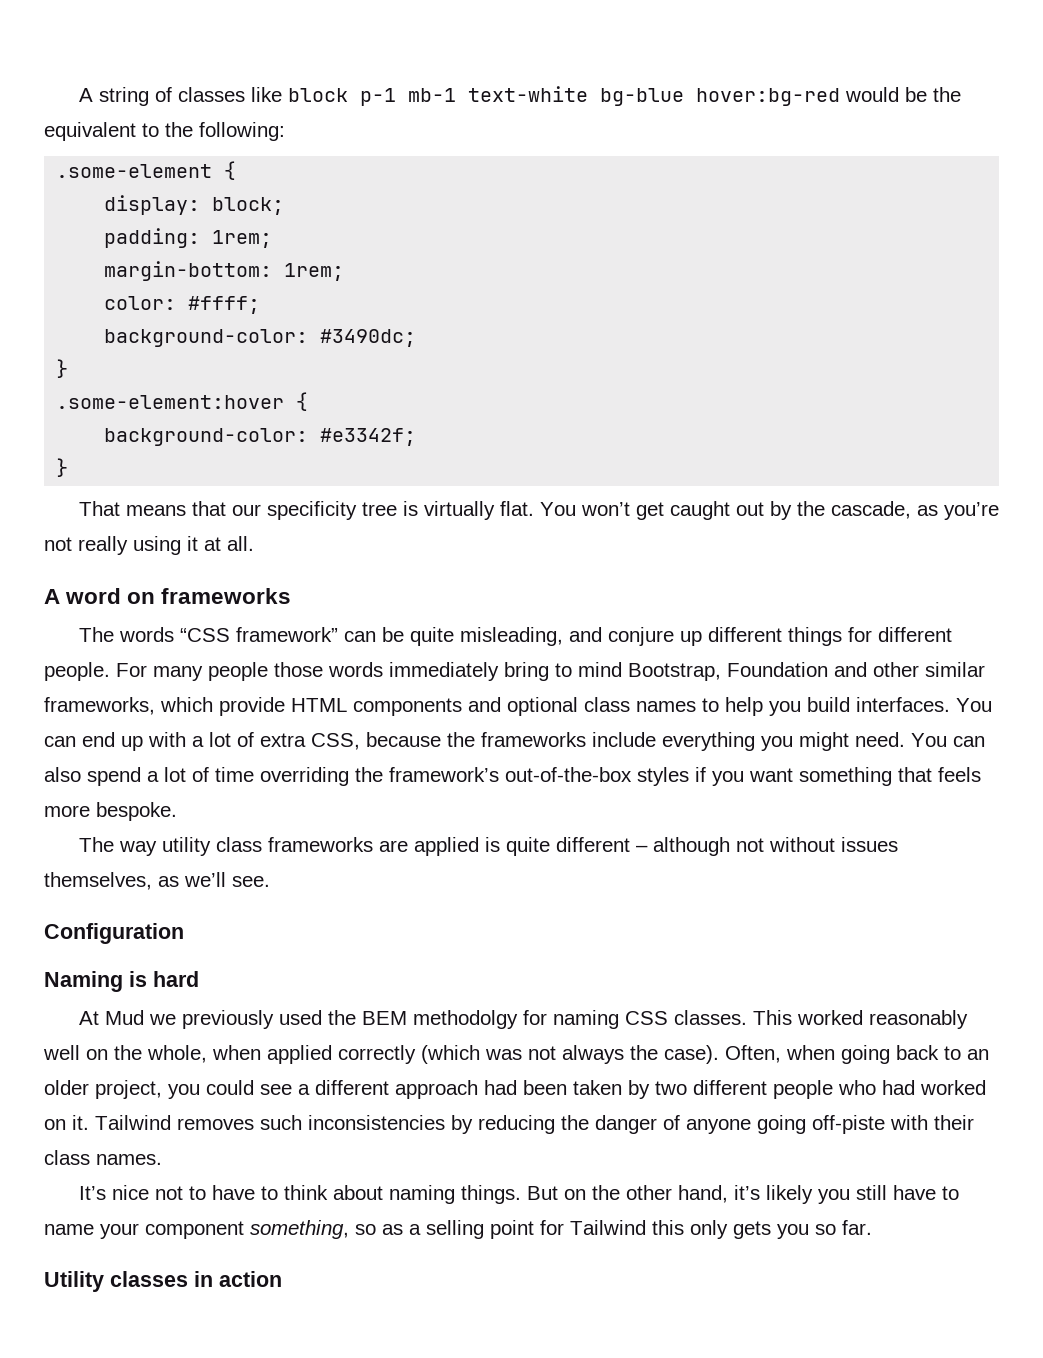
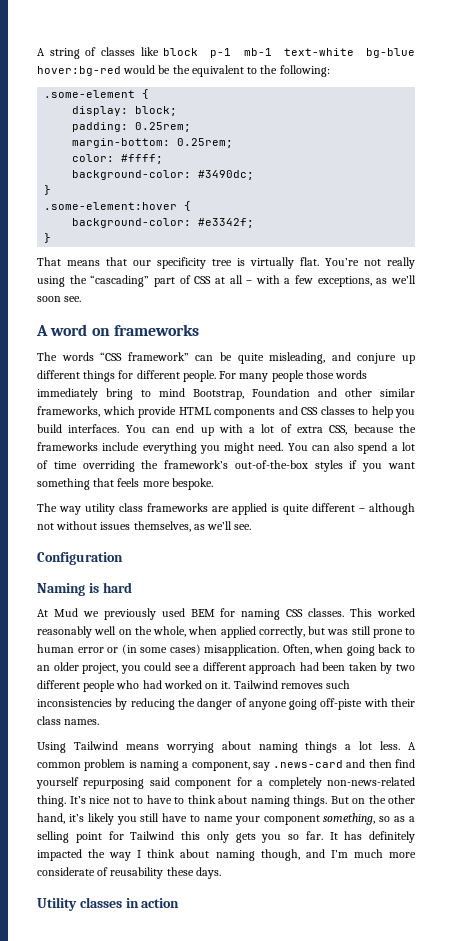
- padding: 1rem;
+ padding: 0.25rem;
- margin-bottom: 1rem;
+ margin-bottom: 0.25rem;
- You won’t get caught out by the cascade, as you’re not really using it at all.
+ You’re not really using the “cascading” part of CSS at all – with a few exceptions, as we’ll soon see.
- For many people those words immediately bring to mind Bootstrap, Foundation and other similar frameworks, which provide HTML components and optional class names to help you build interfaces.
+ For many people those words immediately bring to mind Bootstrap, Foundation and other similar frameworks, which provide HTML components and CSS classes to help you build interfaces.
- At Mud we previously used the BEM methodolgy for naming CSS classes.
+ At Mud we previously used BEM for naming CSS classes.
- This worked reasonably well on the whole, when applied correctly (which was not always the case).
+ This worked reasonably well on the whole, when applied correctly, but was still prone to human error or (in some cases) misapplication.
+ Using Tailwind means worrying about naming things a lot less. A common problem is naming a component, say .news-card and then find yourself repurposing said component for a completely non-news-related thing.
+ It has definitely impacted the way I think about naming though, and I’m much more considerate of reusability these days.

